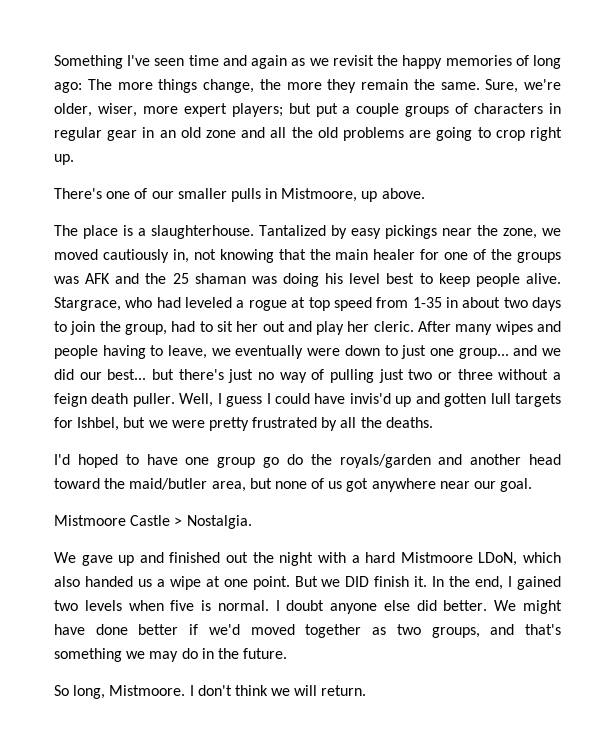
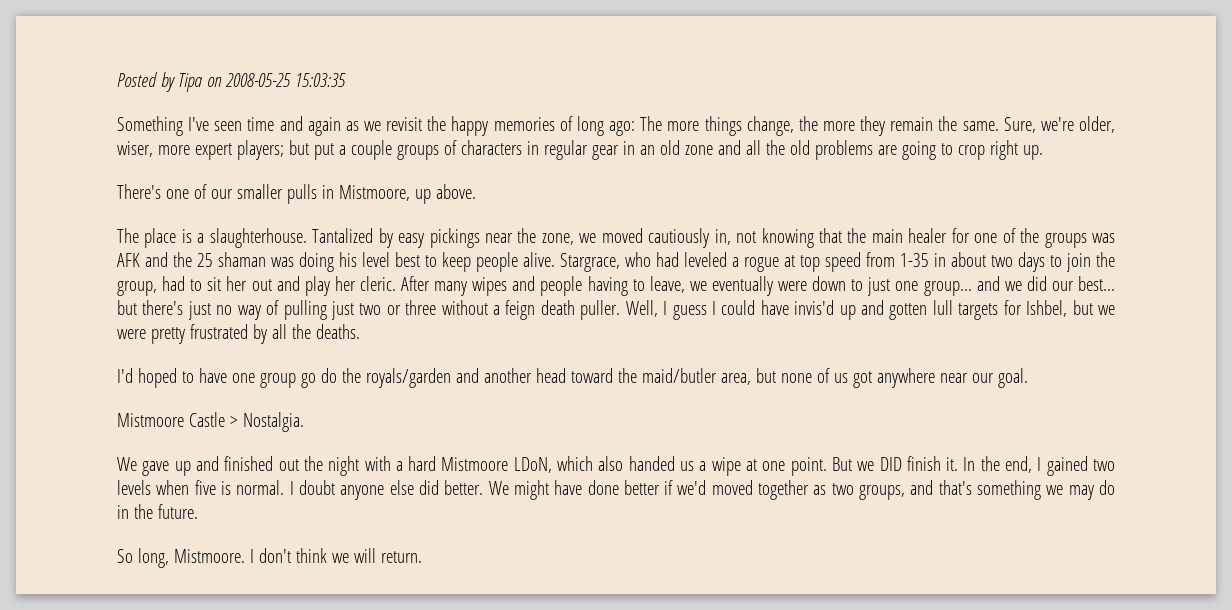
+ Posted by Tipa on 2008-05-25 15:03:35

